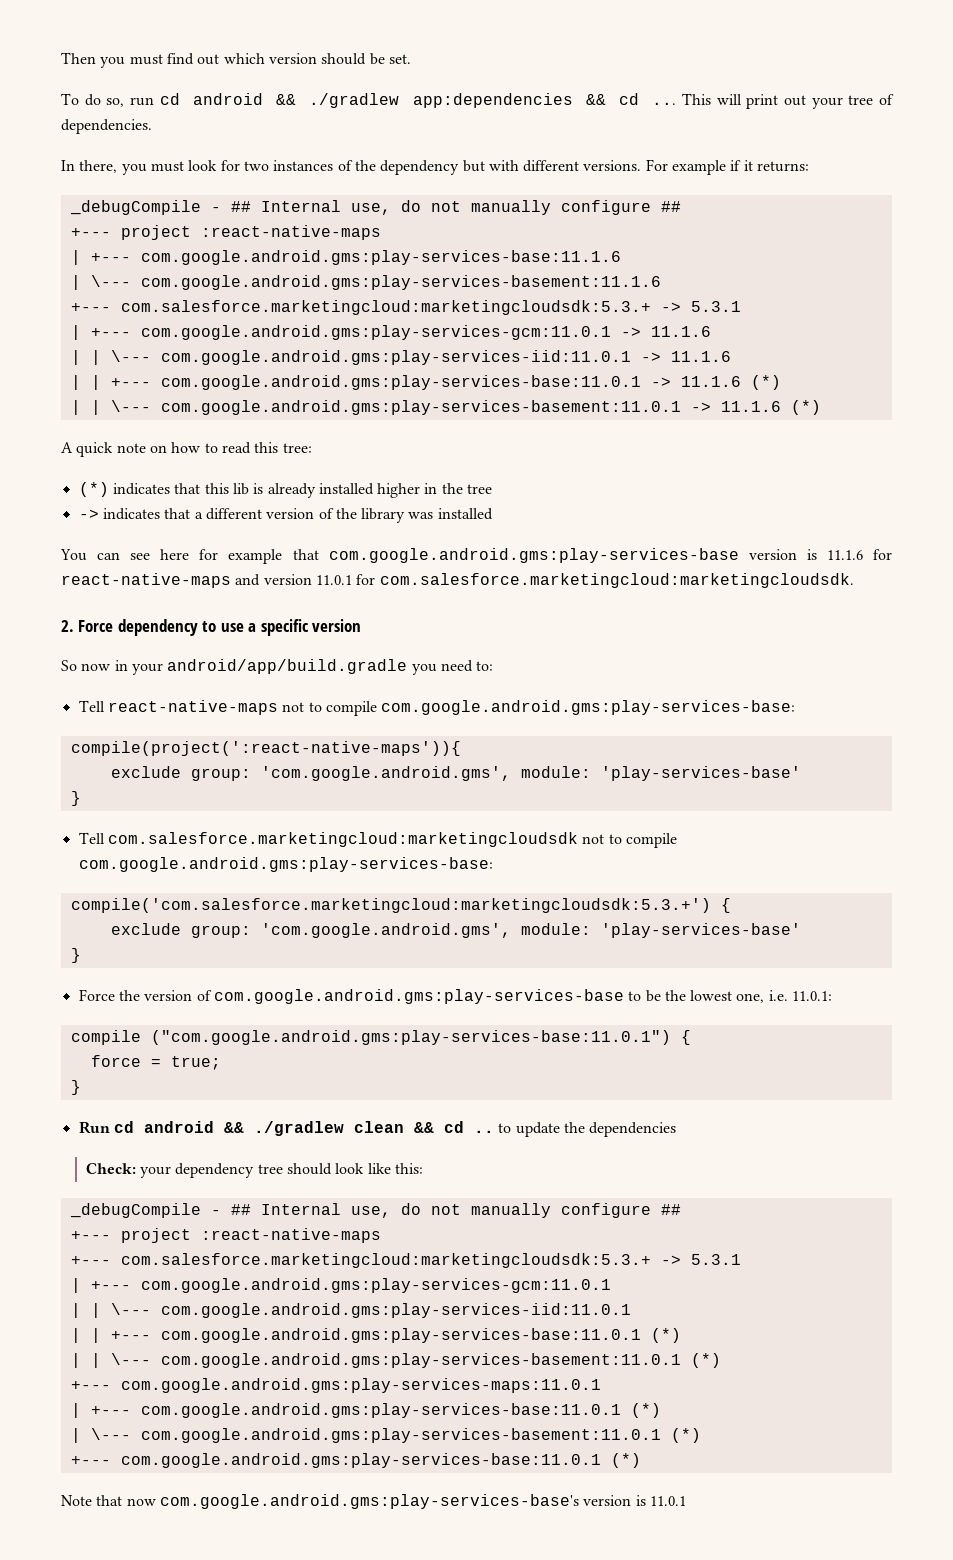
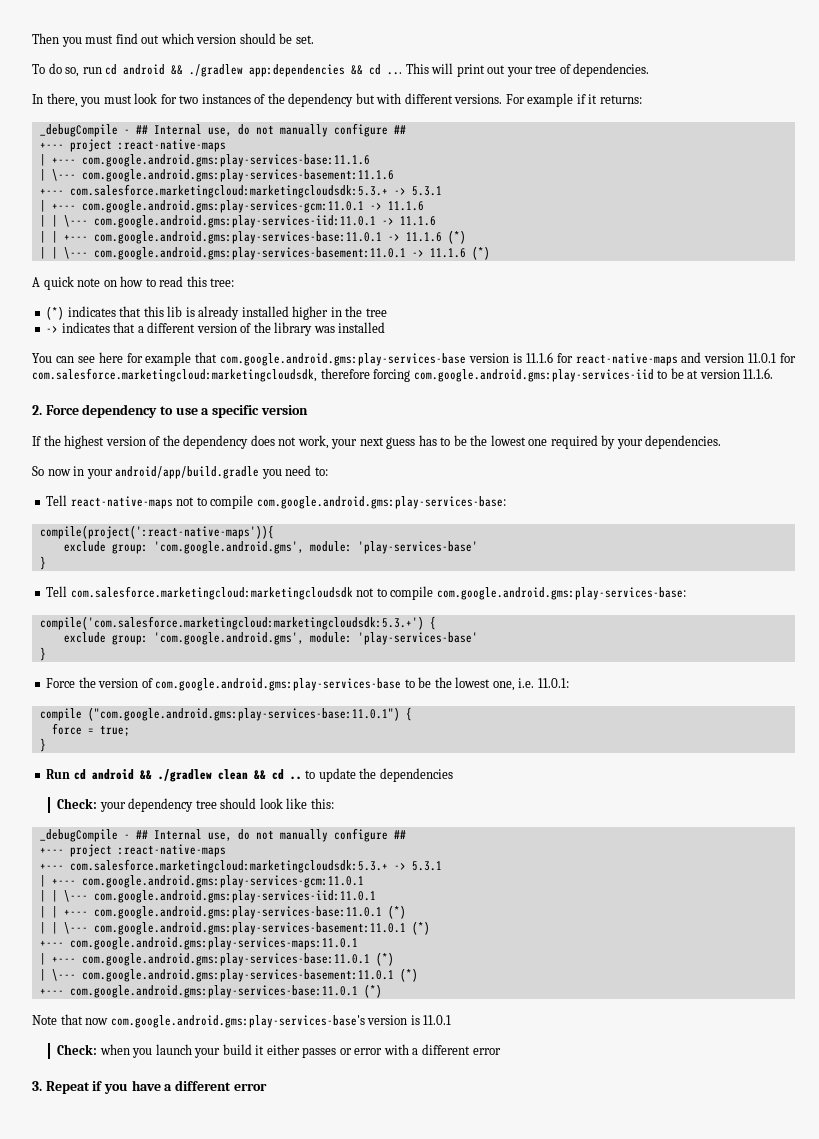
- You can see here for example that com.google.android.gms:play-services-base version is 11.1.6 for react-native-maps and version 11.0.1 for com.salesforce.marketingcloud:marketingcloudsdk.
+ You can see here for example that com.google.android.gms:play-services-base version is 11.1.6 for react-native-maps and version 11.0.1 for com.salesforce.marketingcloud:marketingcloudsdk, therefore forcing com.google.android.gms:play-services-iid to be at version 11.1.6.
+ If the highest version of the dependency does not work, your next guess has to be the lowest one required by your dependencies.
+ Check: when you launch your build it either passes or error with a different error
+ 3. Repeat if you have a different error

